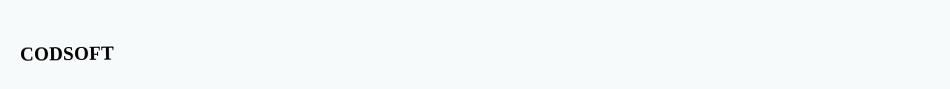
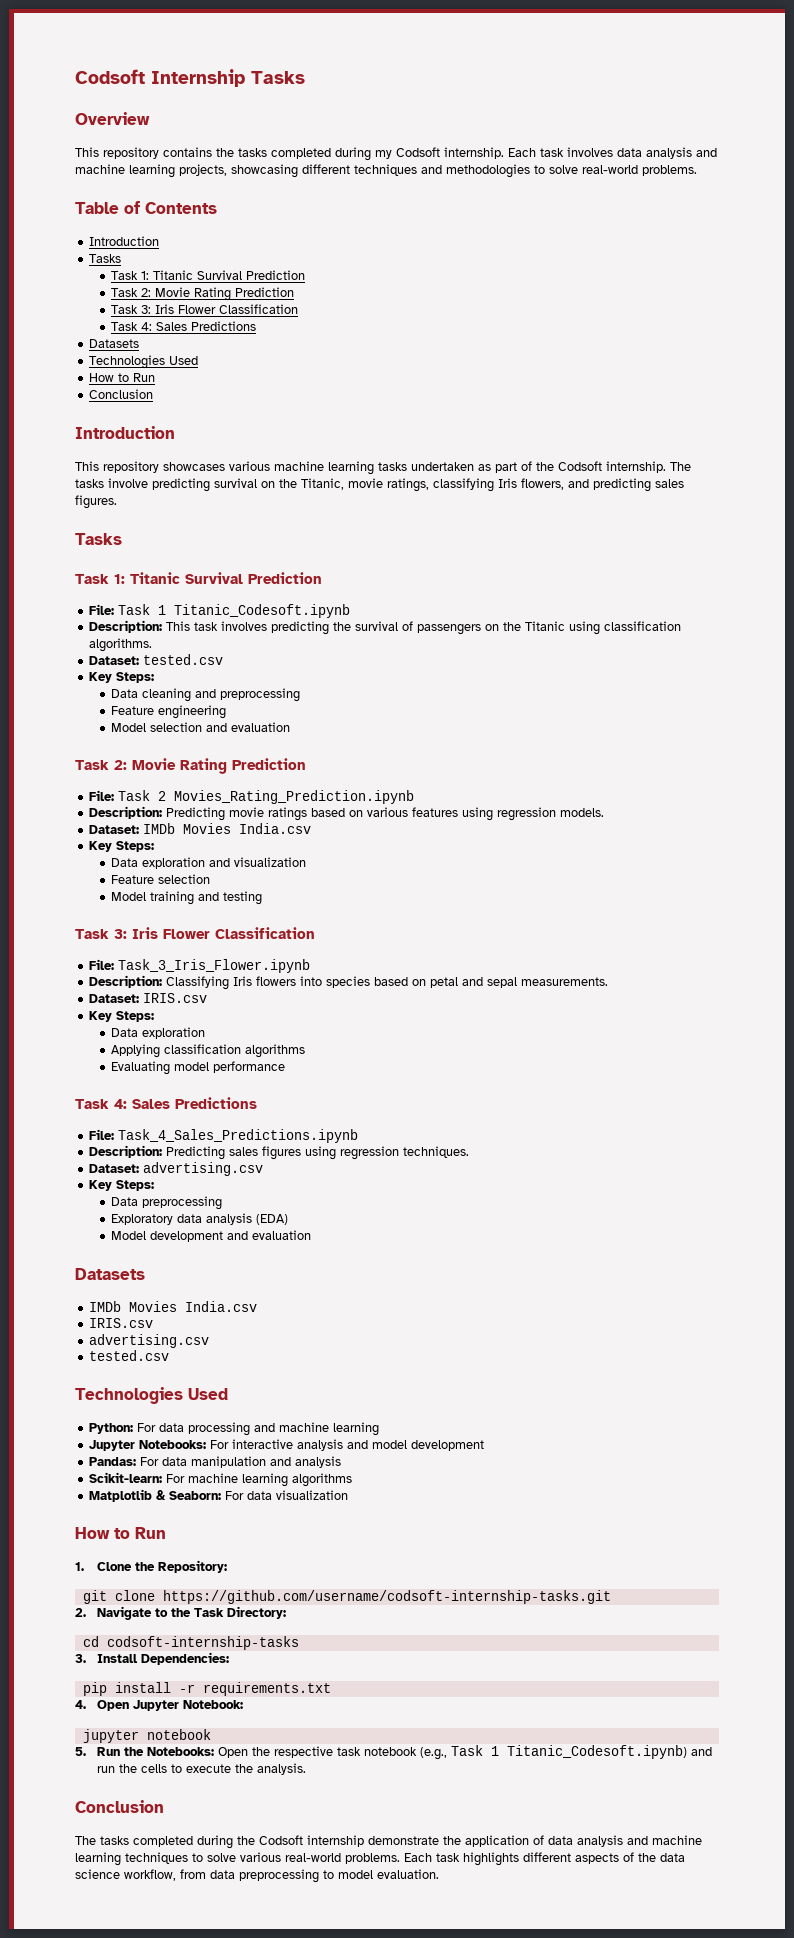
- CODSOFT
+ Codsoft Internship Tasks
+ Overview
+ This repository contains the tasks completed during my Codsoft internship. Each task involves data analysis and machine learning projects, showcasing different techniques and methodologies to solve real-world problems.
+ Table of Contents
+ Introduction
+ Tasks
+ Task 1: Titanic Survival Prediction
+ Task 2: Movie Rating Prediction
+ Task 3: Iris Flower Classification
+ Task 4: Sales Predictions
+ Datasets
+ Technologies Used
+ How to Run
+ Conclusion
+ Introduction
+ This repository showcases various machine learning tasks undertaken as part of the Codsoft internship. The tasks involve predicting survival on the Titanic, movie ratings, classifying Iris flowers, and predicting sales figures.
+ Tasks
+ Task 1: Titanic Survival Prediction
+ File: Task 1 Titanic_Codesoft.ipynb
+ Description: This task involves predicting the survival of passengers on the Titanic using classification algorithms.
+ Dataset: tested.csv
+ Key Steps:
+ Data cleaning and preprocessing
+ Feature engineering
+ Model selection and evaluation
+ Task 2: Movie Rating Prediction
+ File: Task 2 Movies_Rating_Prediction.ipynb
+ Description: Predicting movie ratings based on various features using regression models.
+ Dataset: IMDb Movies India.csv
+ Key Steps:
+ Data exploration and visualization
+ Feature selection
+ Model training and testing
+ Task 3: Iris Flower Classification
+ File: Task_3_Iris_Flower.ipynb
+ Description: Classifying Iris flowers into species based on petal and sepal measurements.
+ Dataset: IRIS.csv
+ Key Steps:
+ Data exploration
+ Applying classification algorithms
+ Evaluating model performance
+ Task 4: Sales Predictions
+ File: Task_4_Sales_Predictions.ipynb
+ Description: Predicting sales figures using regression techniques.
+ Dataset: advertising.csv
+ Key Steps:
+ Data preprocessing
+ Exploratory data analysis (EDA)
+ Model development and evaluation
+ Datasets
+ IMDb Movies India.csv
+ IRIS.csv
+ advertising.csv
+ tested.csv
+ Technologies Used
+ Python: For data processing and machine learning
+ Jupyter Notebooks: For interactive analysis and model development
+ Pandas: For data manipulation and analysis
+ Scikit-learn: For machine learning algorithms
+ Matplotlib & Seaborn: For data visualization
+ How to Run
+ 1. Clone the Repository:
+ git clone https://github.com/username/codsoft-internship-tasks.git
+ 2. Navigate to the Task Directory:
+ cd codsoft-internship-tasks
+ 3. Install Dependencies:
+ pip install -r requirements.txt
+ 4. Open Jupyter Notebook:
+ jupyter notebook
+ 5. Run the Notebooks: Open the respective task notebook (e.g., Task 1 Titanic_Codesoft.ipynb) and run the cells to execute the analysis.
+ Conclusion
+ The tasks completed during the Codsoft internship demonstrate the application of data analysis and machine learning techniques to solve various real-world problems. Each task highlights different aspects of the data science workflow, from data preprocessing to model evaluation.

